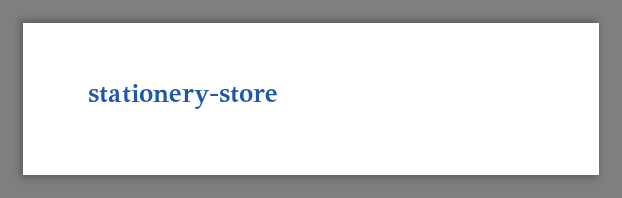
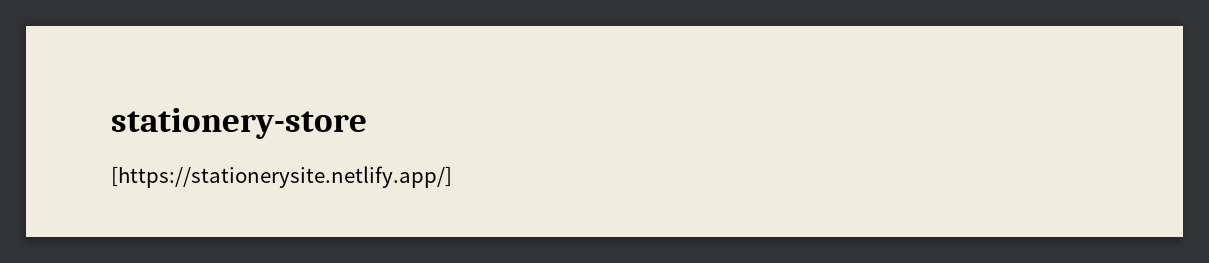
+ [https://stationerysite.netlify.app/]

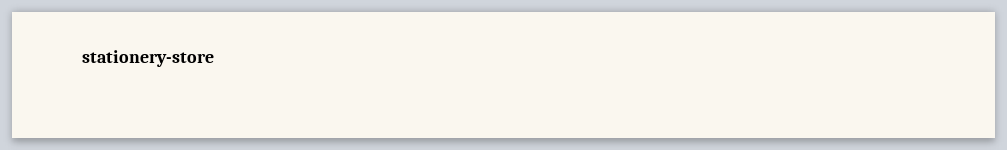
- [https://stationerysite.netlify.app/]

